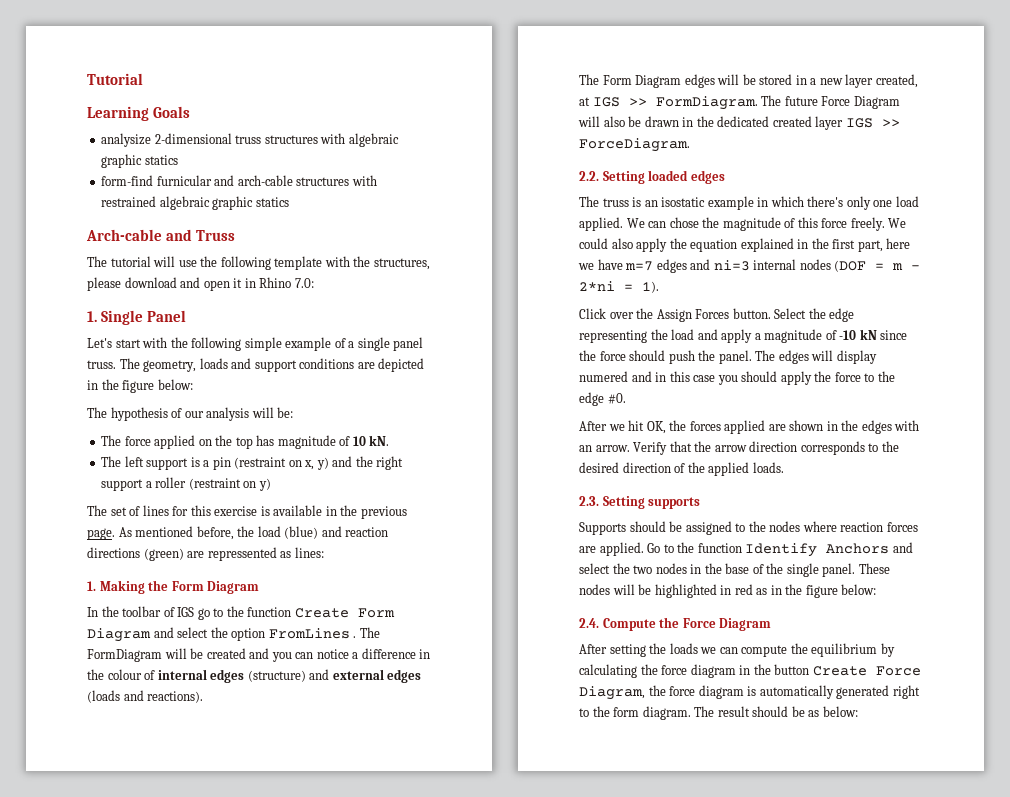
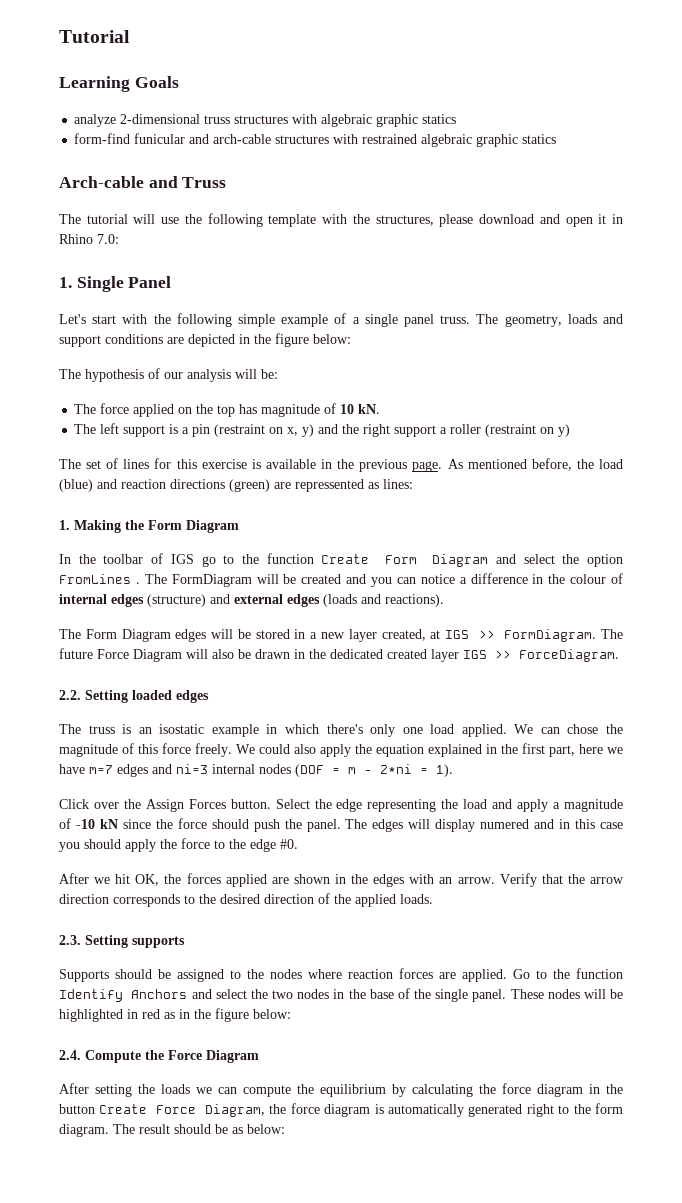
- analysize 2-dimensional truss structures with algebraic graphic statics
+ analyze 2-dimensional truss structures with algebraic graphic statics
- form-find furnicular and arch-cable structures with restrained algebraic graphic statics
+ form-find funicular and arch-cable structures with restrained algebraic graphic statics

